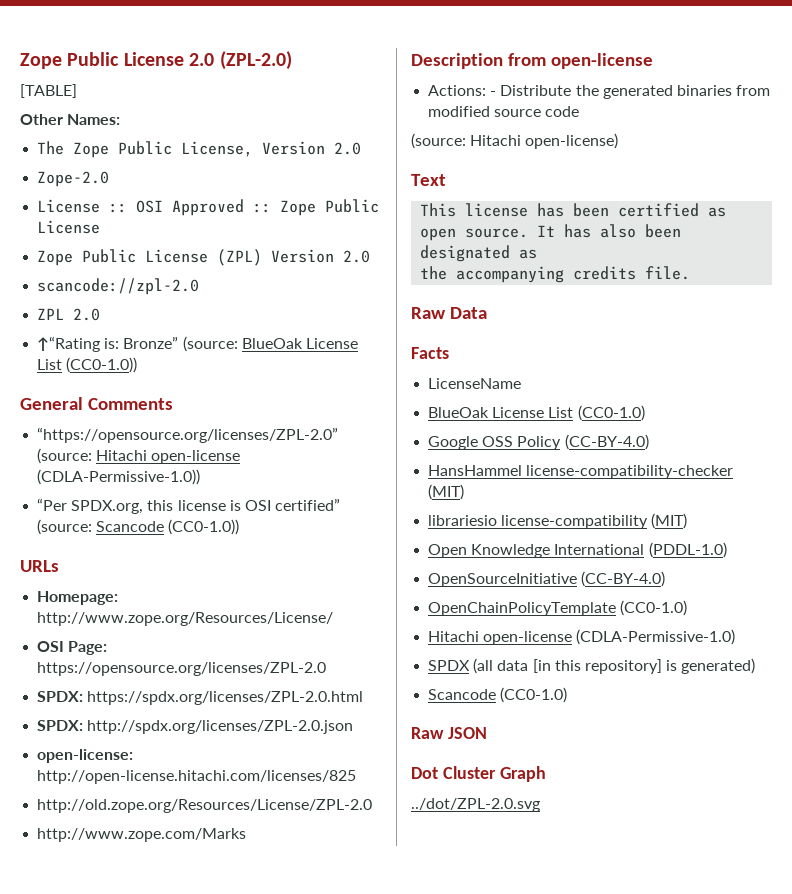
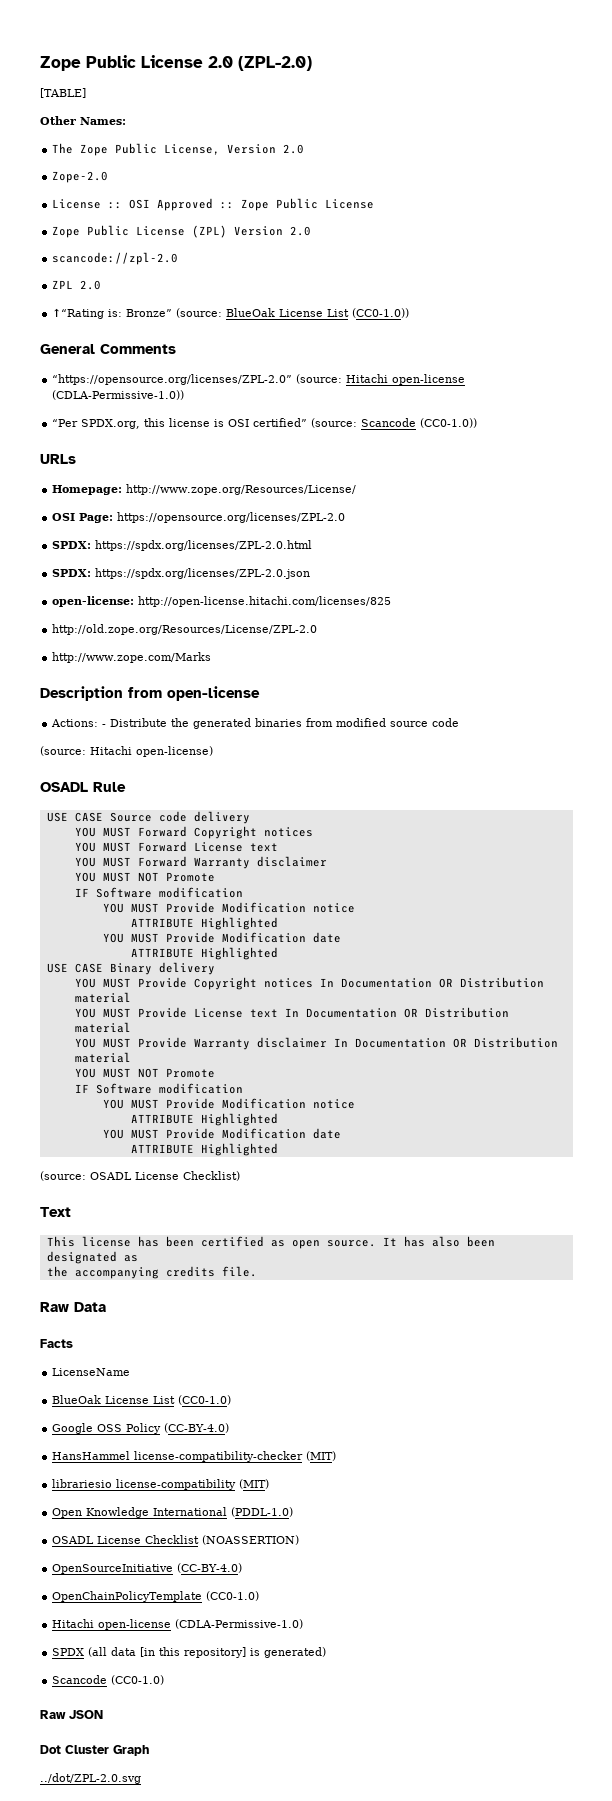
- SPDX: http://spdx.org/licenses/ZPL-2.0.json
+ SPDX: https://spdx.org/licenses/ZPL-2.0.json
+ OSADL Rule
+ USE CASE Source code delivery
+ YOU MUST Forward Copyright notices
+ YOU MUST Forward License text
+ YOU MUST Forward Warranty disclaimer
+ YOU MUST NOT Promote
+ IF Software modification
+ YOU MUST Provide Modification notice
+ ATTRIBUTE Highlighted
+ YOU MUST Provide Modification date
+ ATTRIBUTE Highlighted
+ USE CASE Binary delivery
+ YOU MUST Provide Copyright notices In Documentation OR Distribution material
+ YOU MUST Provide License text In Documentation OR Distribution material
+ YOU MUST Provide Warranty disclaimer In Documentation OR Distribution material
+ YOU MUST NOT Promote
+ IF Software modification
+ YOU MUST Provide Modification notice
+ ATTRIBUTE Highlighted
+ YOU MUST Provide Modification date
+ ATTRIBUTE Highlighted
+ (source: OSADL License Checklist)
+ OSADL License Checklist (NOASSERTION)

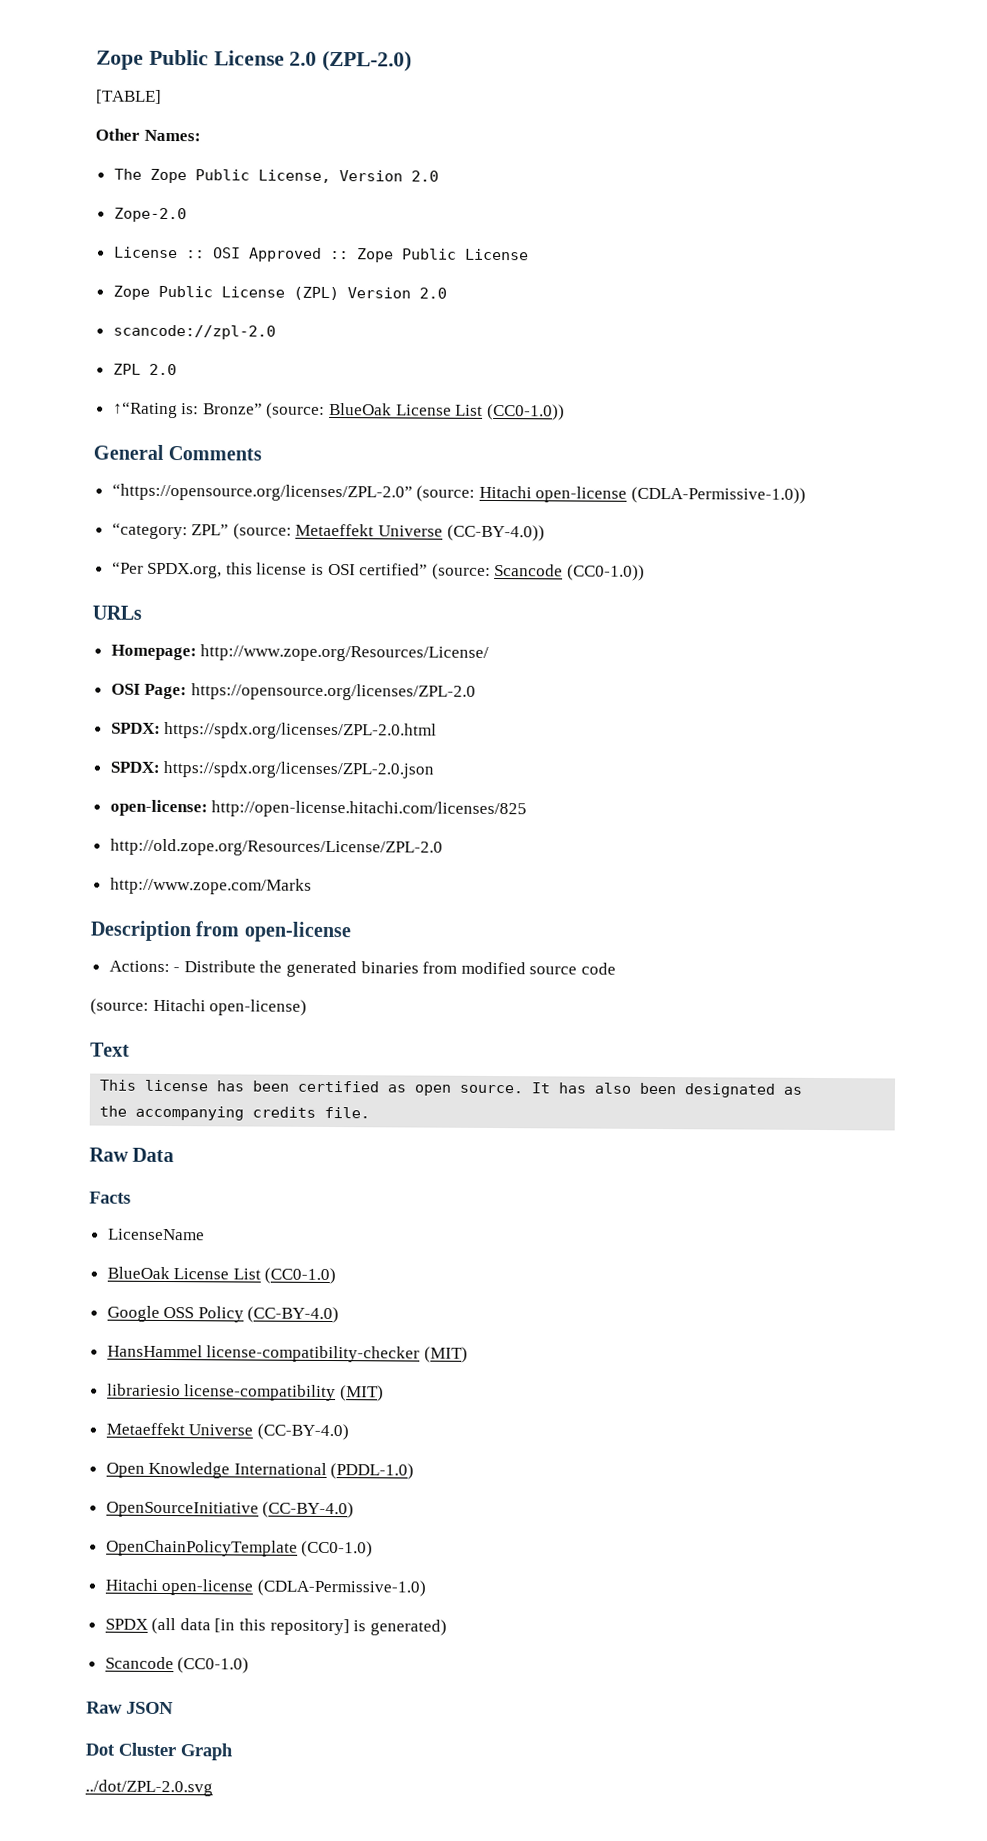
+ “category: ZPL” (source: Metaeffekt Universe (CC-BY-4.0))
- OSADL Rule
- USE CASE Source code delivery
- YOU MUST Forward Copyright notices
- YOU MUST Forward License text
- YOU MUST Forward Warranty disclaimer
- YOU MUST NOT Promote
- IF Software modification
- YOU MUST Provide Modification notice
- ATTRIBUTE Highlighted
- YOU MUST Provide Modification date
- ATTRIBUTE Highlighted
- USE CASE Binary delivery
- YOU MUST Provide Copyright notices In Documentation OR Distribution material
- YOU MUST Provide License text In Documentation OR Distribution material
- YOU MUST Provide Warranty disclaimer In Documentation OR Distribution material
- YOU MUST NOT Promote
- IF Software modification
- YOU MUST Provide Modification notice
- ATTRIBUTE Highlighted
- YOU MUST Provide Modification date
- ATTRIBUTE Highlighted
- (source: OSADL License Checklist)
+ Metaeffekt Universe (CC-BY-4.0)
- OSADL License Checklist (NOASSERTION)

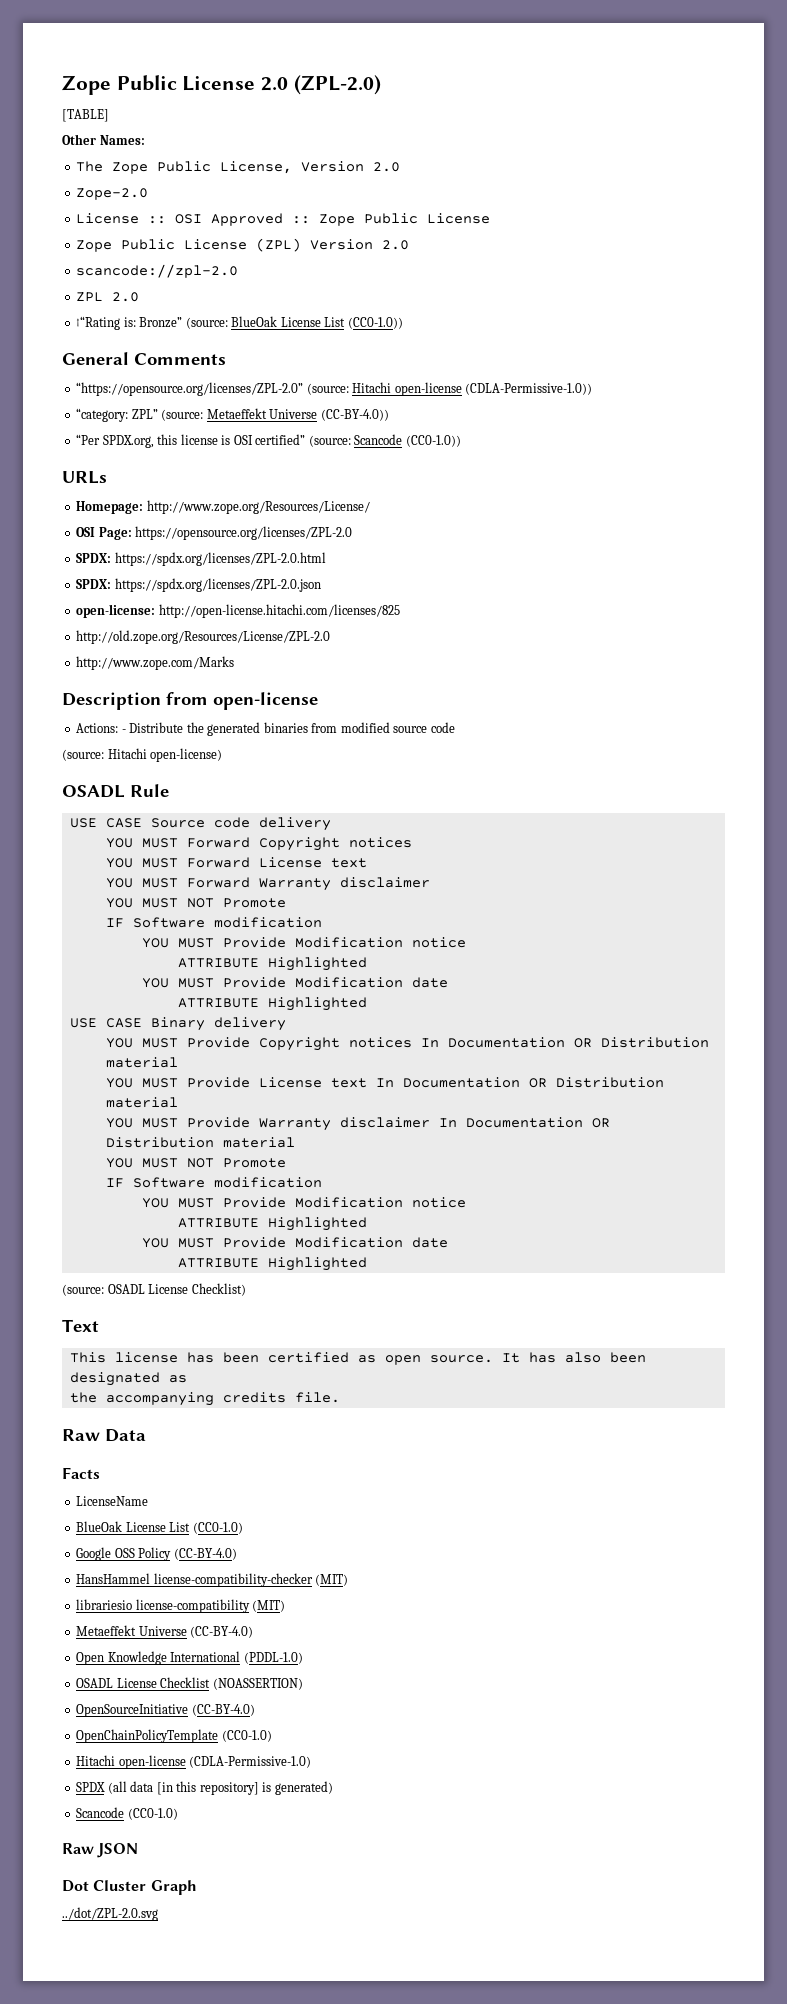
+ OSADL Rule
+ USE CASE Source code delivery
+ YOU MUST Forward Copyright notices
+ YOU MUST Forward License text
+ YOU MUST Forward Warranty disclaimer
+ YOU MUST NOT Promote
+ IF Software modification
+ YOU MUST Provide Modification notice
+ ATTRIBUTE Highlighted
+ YOU MUST Provide Modification date
+ ATTRIBUTE Highlighted
+ USE CASE Binary delivery
+ YOU MUST Provide Copyright notices In Documentation OR Distribution material
+ YOU MUST Provide License text In Documentation OR Distribution material
+ YOU MUST Provide Warranty disclaimer In Documentation OR Distribution material
+ YOU MUST NOT Promote
+ IF Software modification
+ YOU MUST Provide Modification notice
+ ATTRIBUTE Highlighted
+ YOU MUST Provide Modification date
+ ATTRIBUTE Highlighted
+ (source: OSADL License Checklist)
+ OSADL License Checklist (NOASSERTION)

